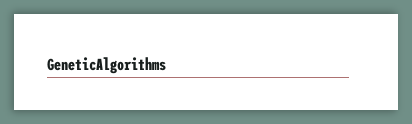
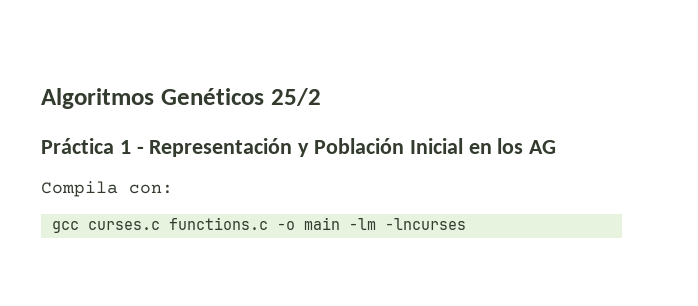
- GeneticAlgorithms
+ Algoritmos Genéticos 25/2
+ Práctica 1 - Representación y Población Inicial en los AG
+ Compila con:
+ gcc curses.c functions.c -o main -lm -lncurses

